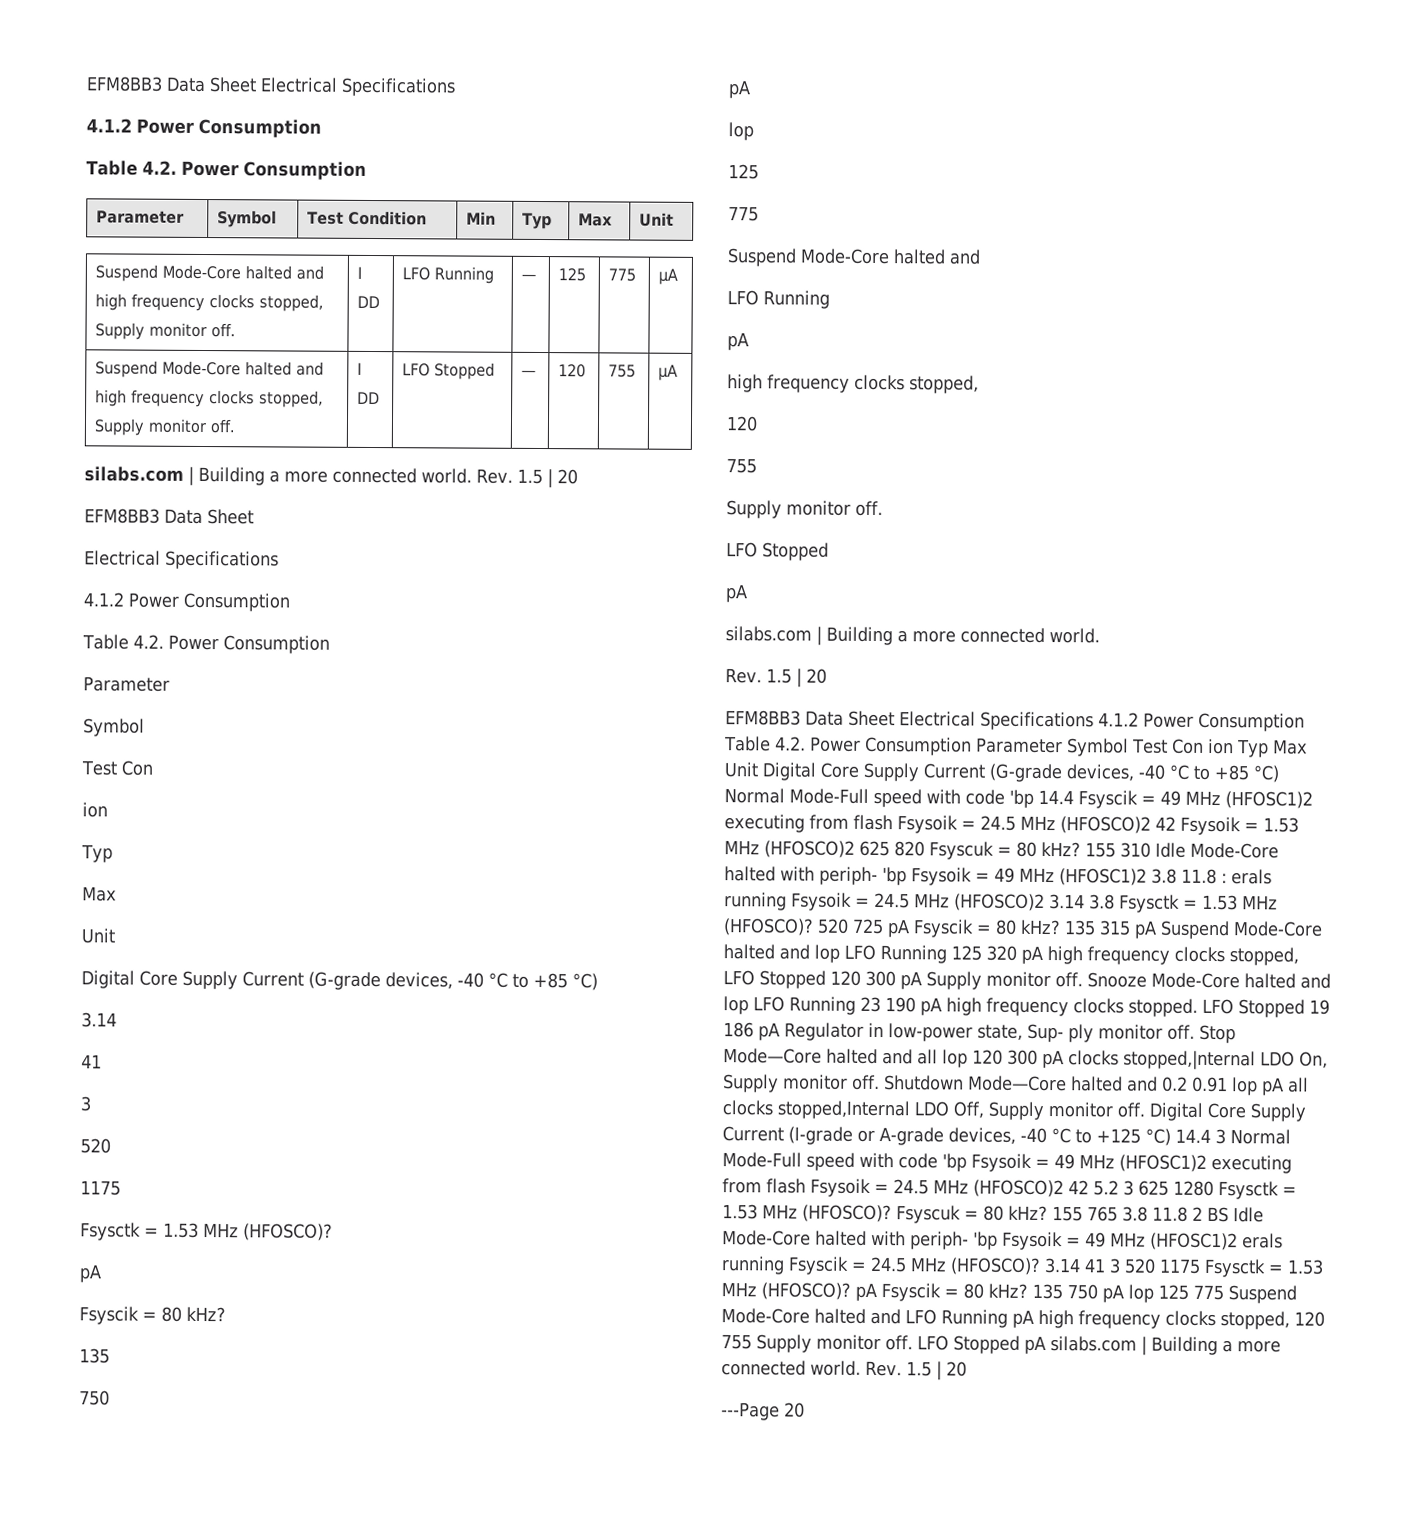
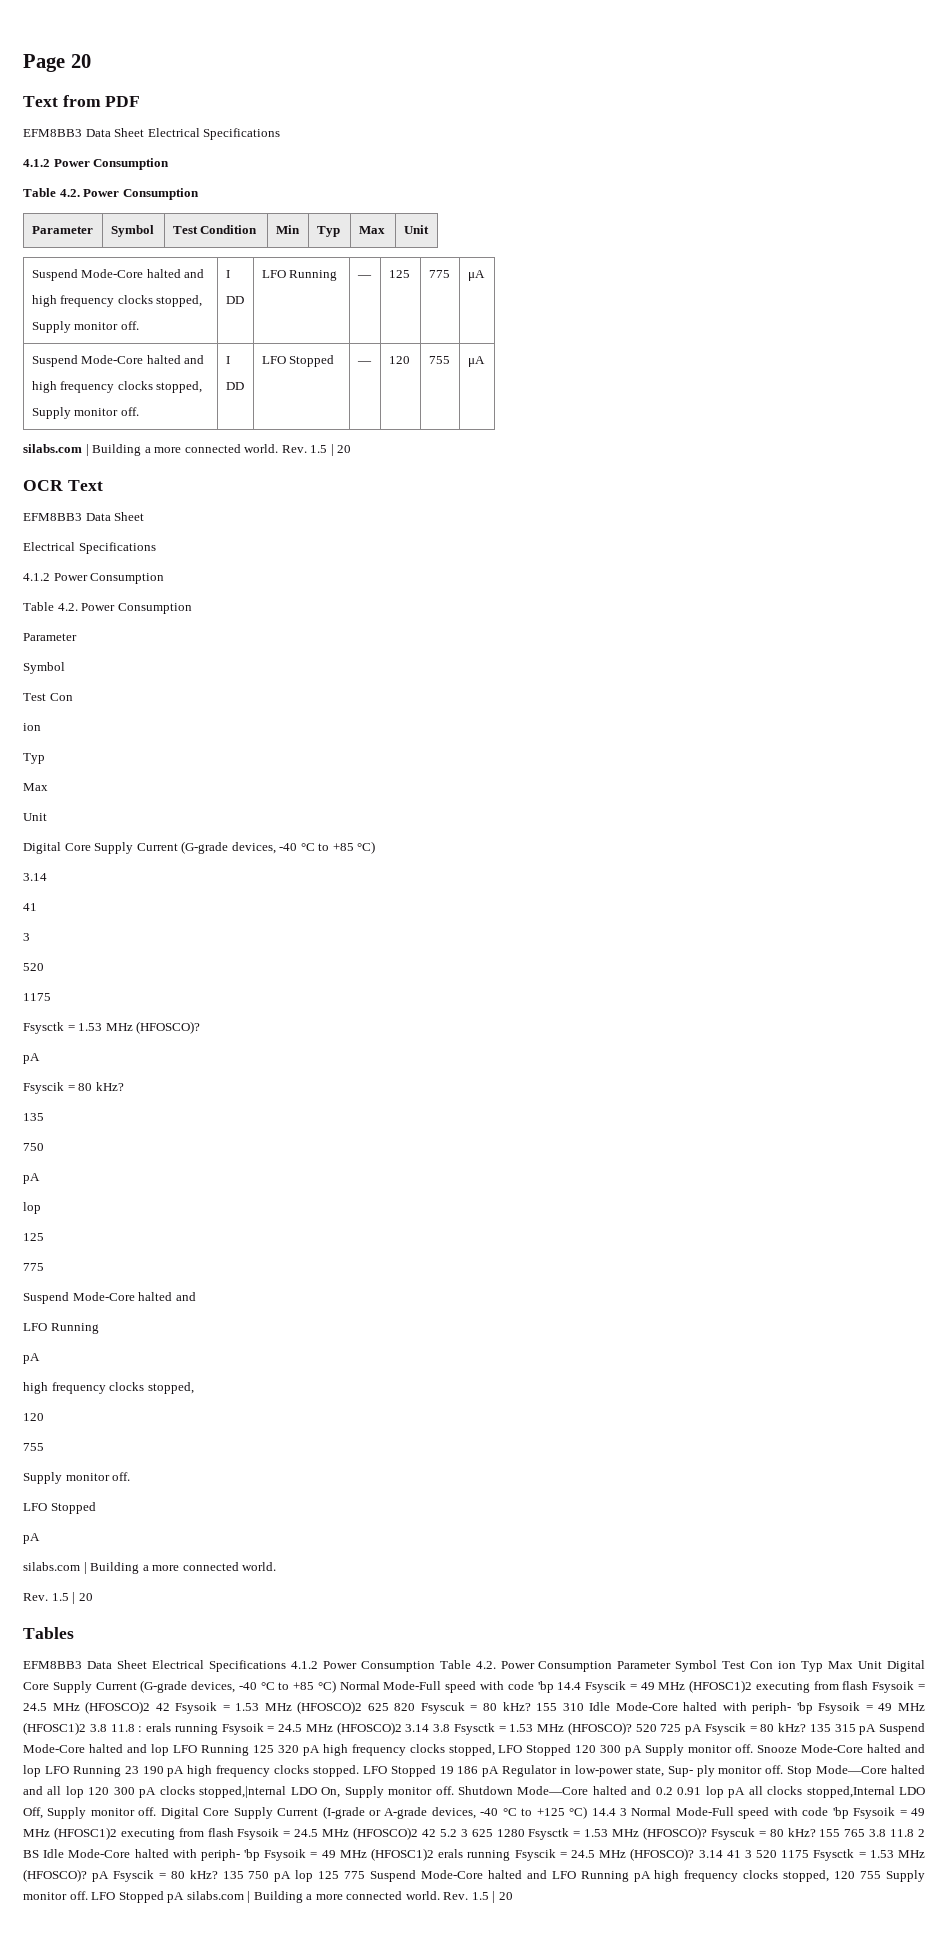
+ Page 20
+ Text from PDF
+ OCR Text
+ Tables
- ---Page 20

